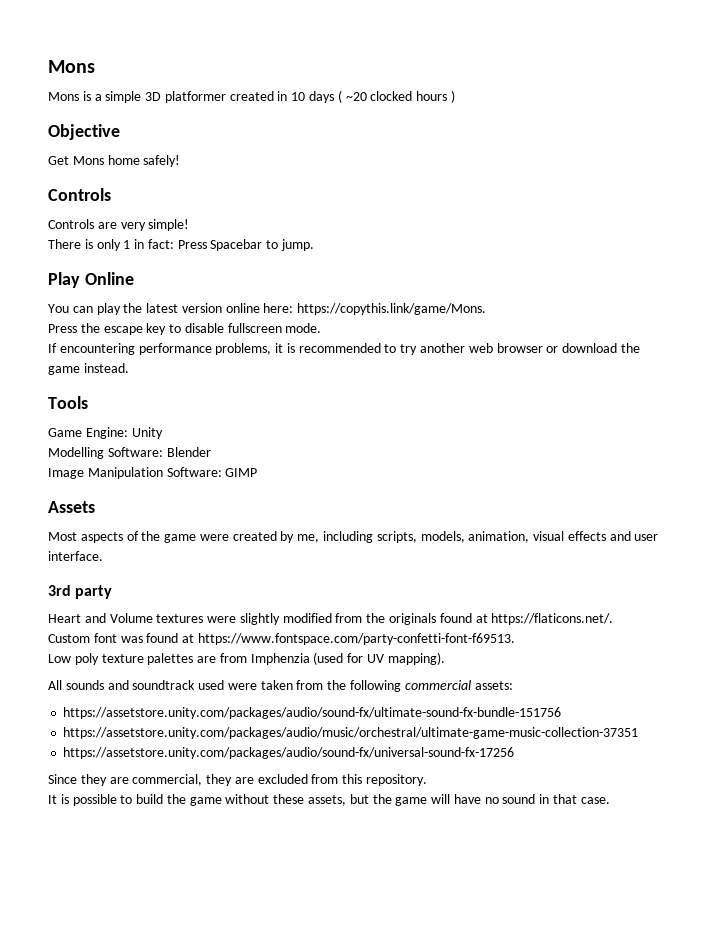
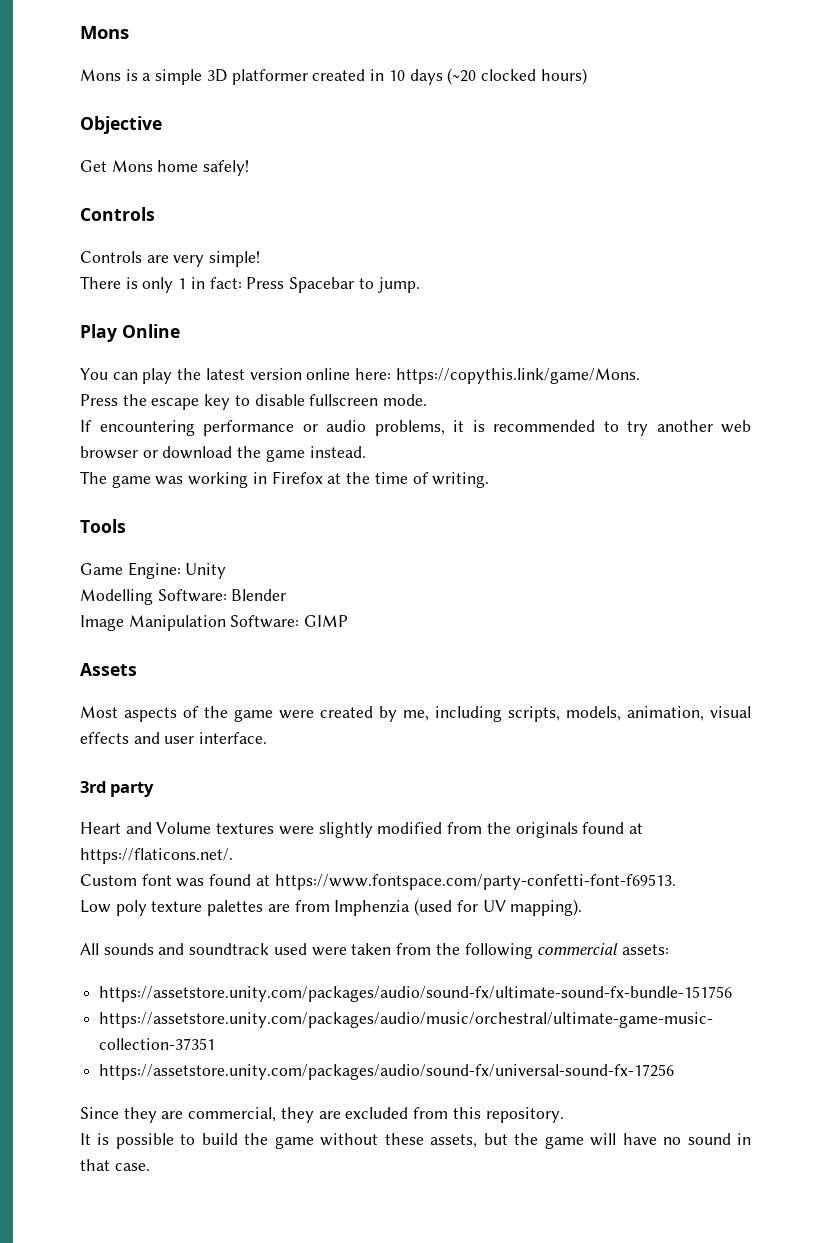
- Mons is a simple 3D platformer created in 10 days ( ~20 clocked hours )
+ Mons is a simple 3D platformer created in 10 days (~20 clocked hours)
- If encountering performance problems, it is recommended to try another web browser or download the game instead.
+ If encountering performance or audio problems, it is recommended to try another web browser or download the game instead.
+ The game was working in Firefox at the time of writing.

